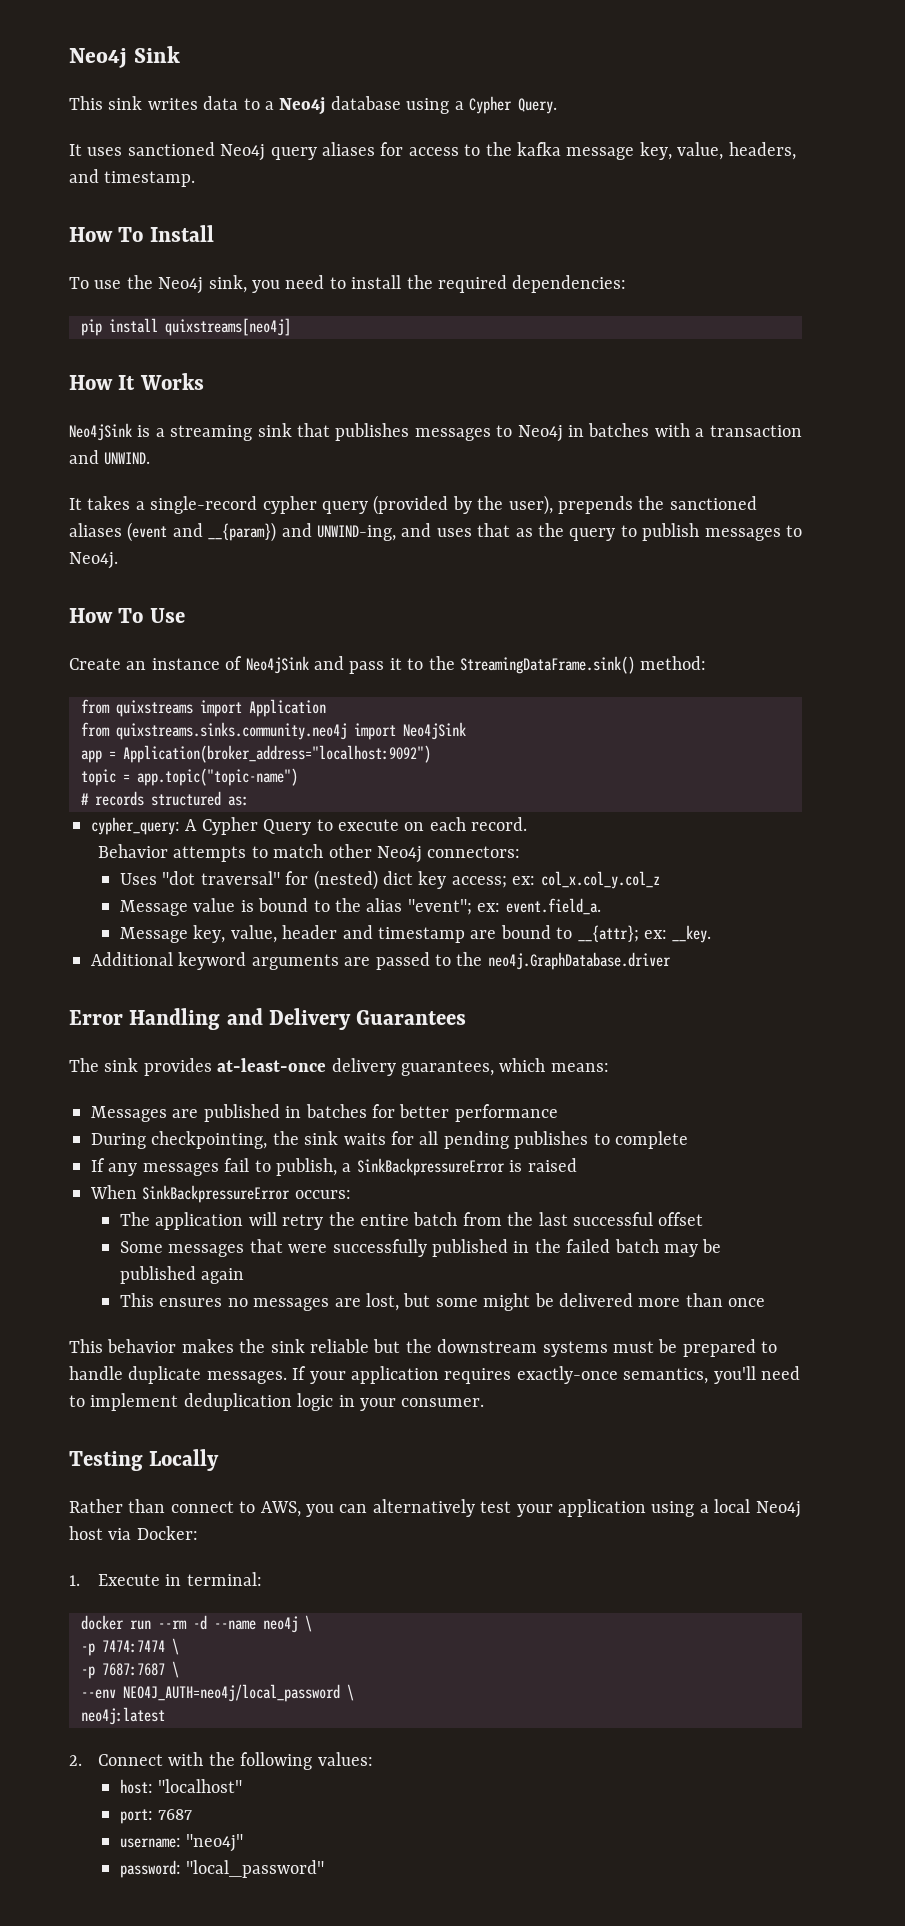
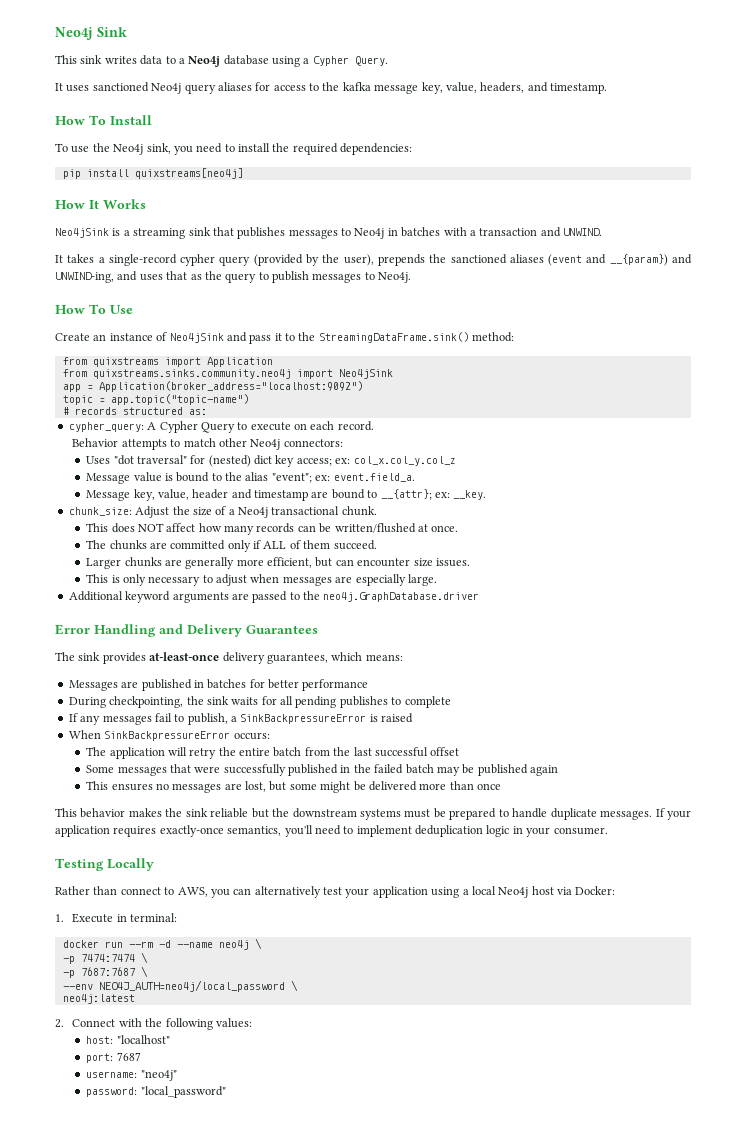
+ chunk_size: Adjust the size of a Neo4j transactional chunk.
+ This does NOT affect how many records can be written/flushed at once.
+ The chunks are committed only if ALL of them succeed.
+ Larger chunks are generally more efficient, but can encounter size issues.
+ This is only necessary to adjust when messages are especially large.

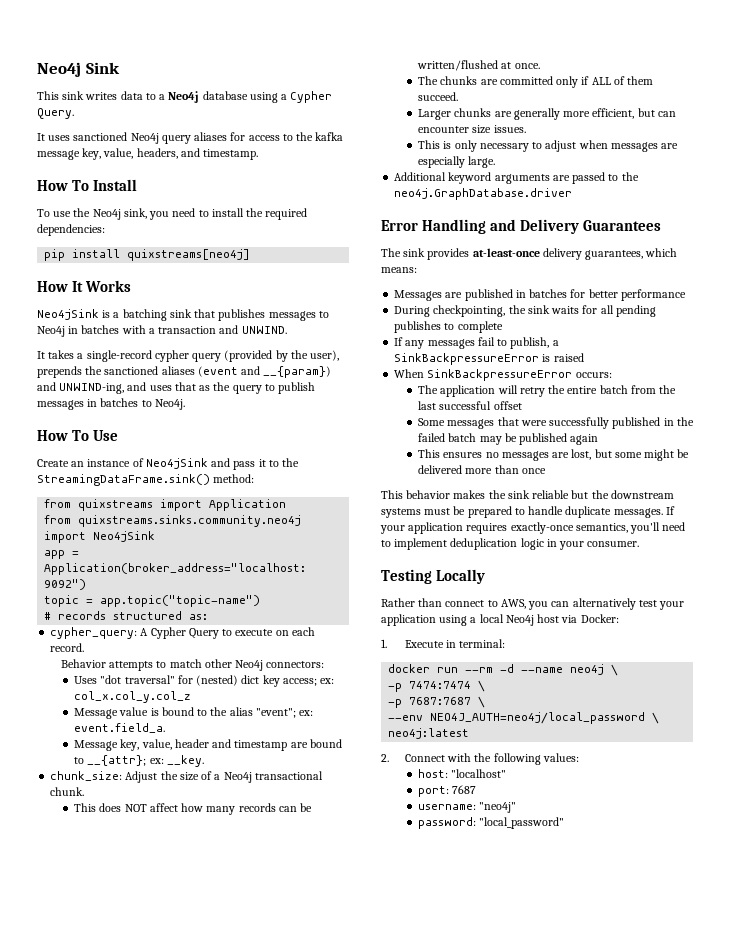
- Neo4jSink is a streaming sink that publishes messages to Neo4j in batches with a transaction and UNWIND.
+ Neo4jSink is a batching sink that publishes messages to Neo4j in batches with a transaction and UNWIND.
- It takes a single-record cypher query (provided by the user), prepends the sanctioned aliases (event and __{param}) and UNWIND-ing, and uses that as the query to publish messages to Neo4j.
+ It takes a single-record cypher query (provided by the user), prepends the sanctioned aliases (event and __{param}) and UNWIND-ing, and uses that as the query to publish messages in batches to Neo4j.

